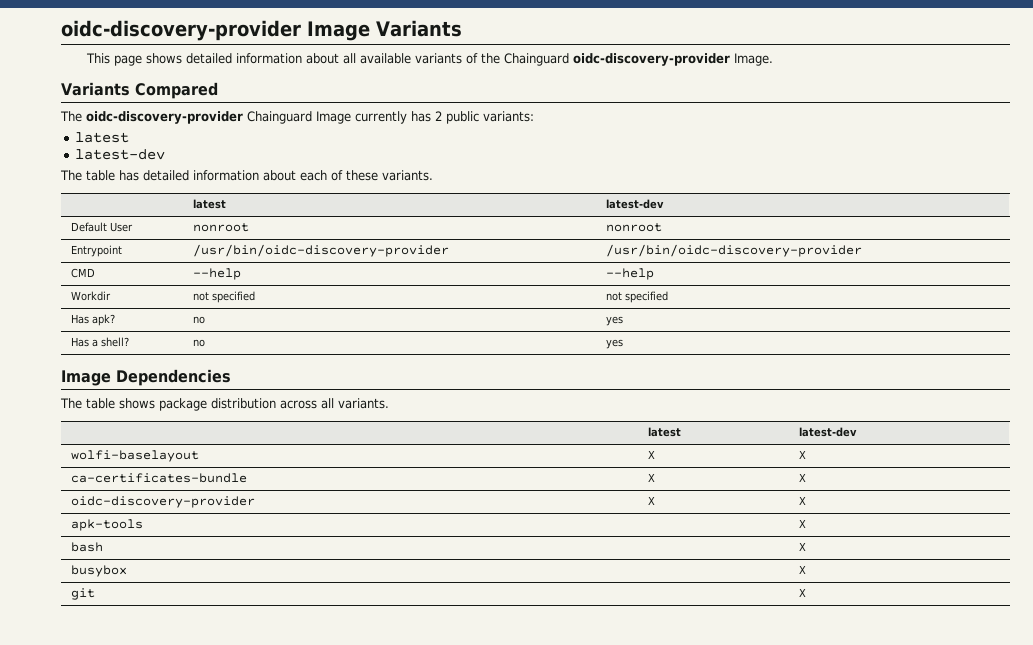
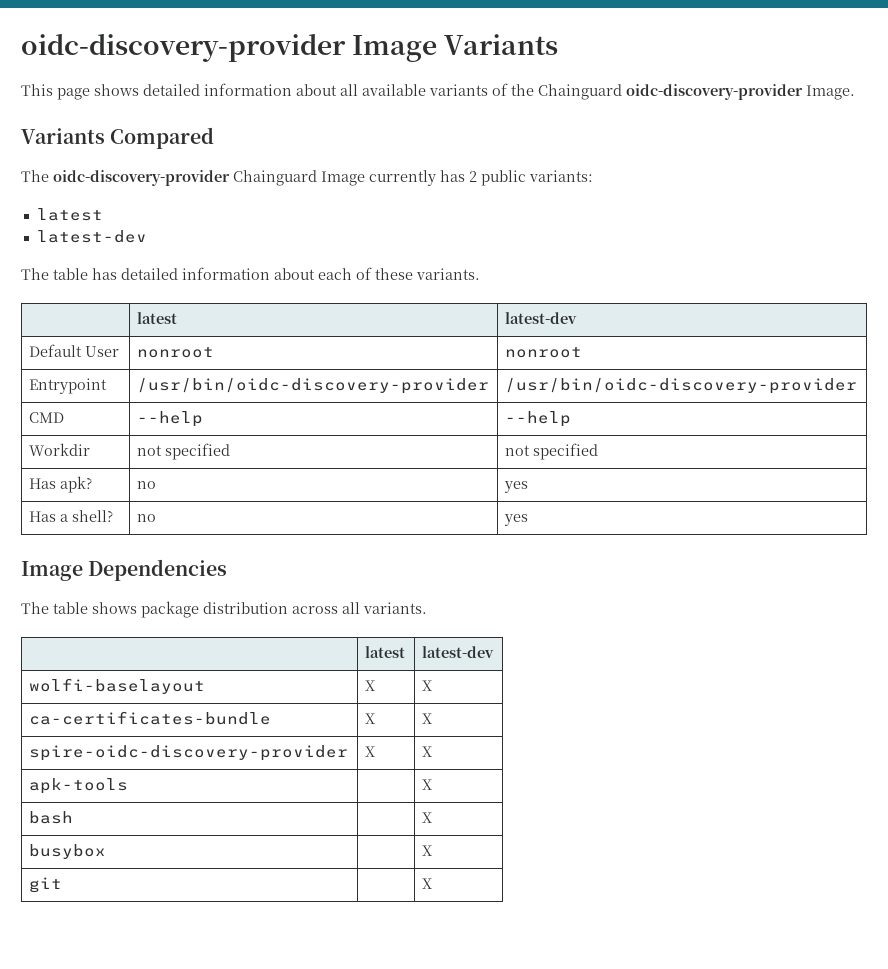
- oidc-discovery-provider | X | X
+ spire-oidc-discovery-provider | X | X

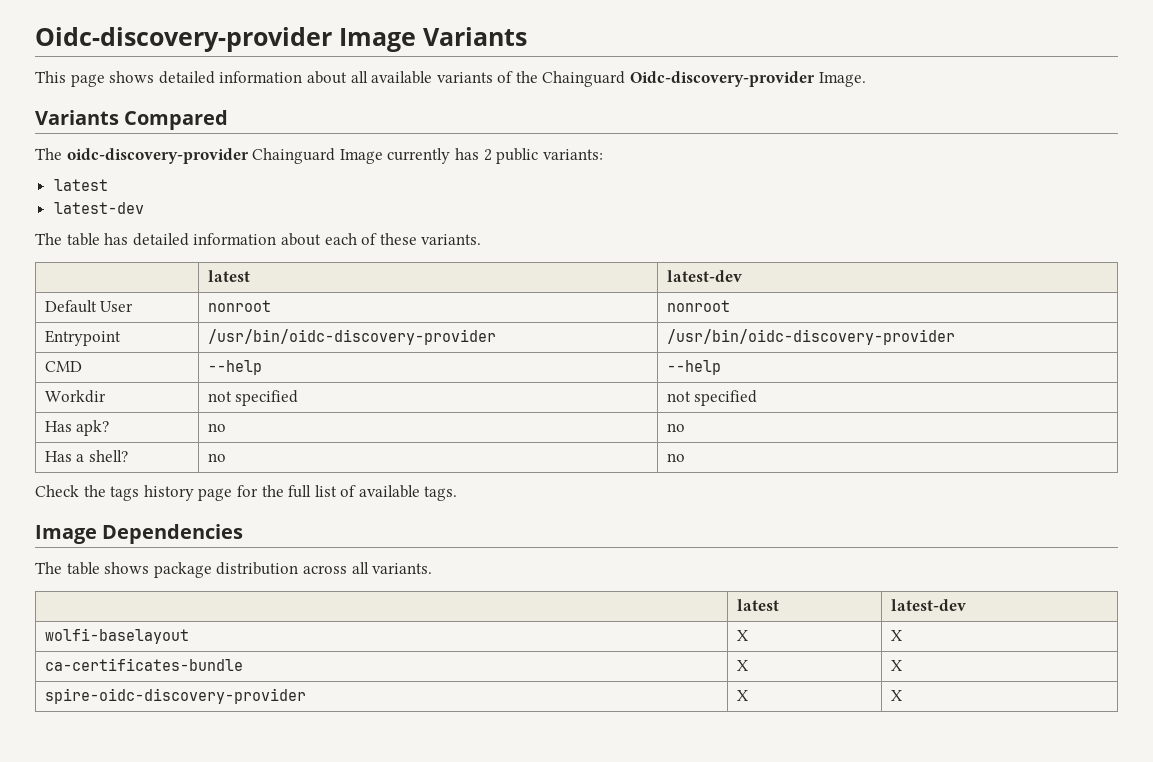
- oidc-discovery-provider Image Variants
+ Oidc-discovery-provider Image Variants
- This page shows detailed information about all available variants of the Chainguard oidc-discovery-provider Image.
+ This page shows detailed information about all available variants of the Chainguard Oidc-discovery-provider Image.
- Has apk? | no | yes
+ Has apk? | no | no
- Has a shell? | no | yes
+ Has a shell? | no | no
+ Check the tags history page for the full list of available tags.
- apk-tools | | X
- bash | | X
- busybox | | X
- git | | X

